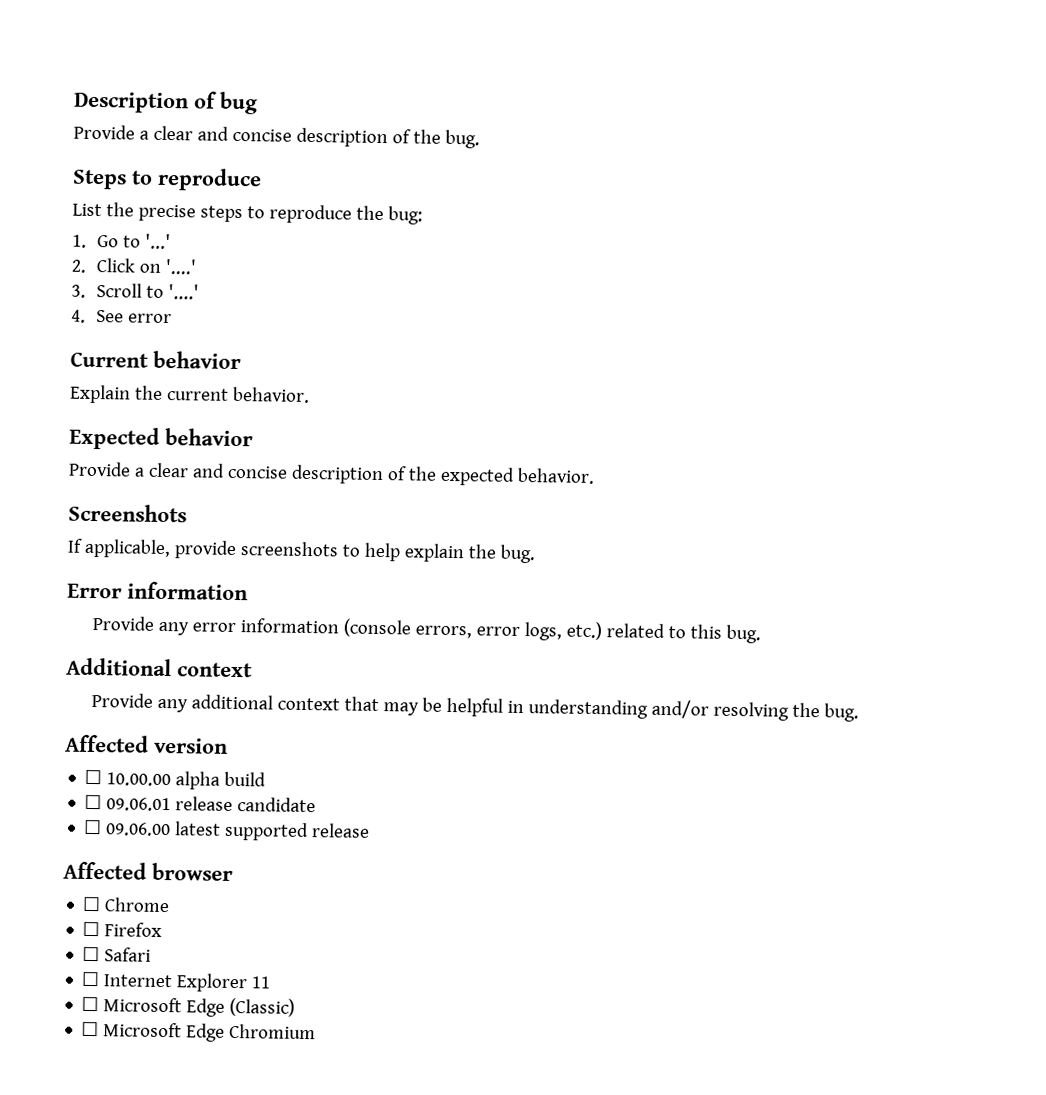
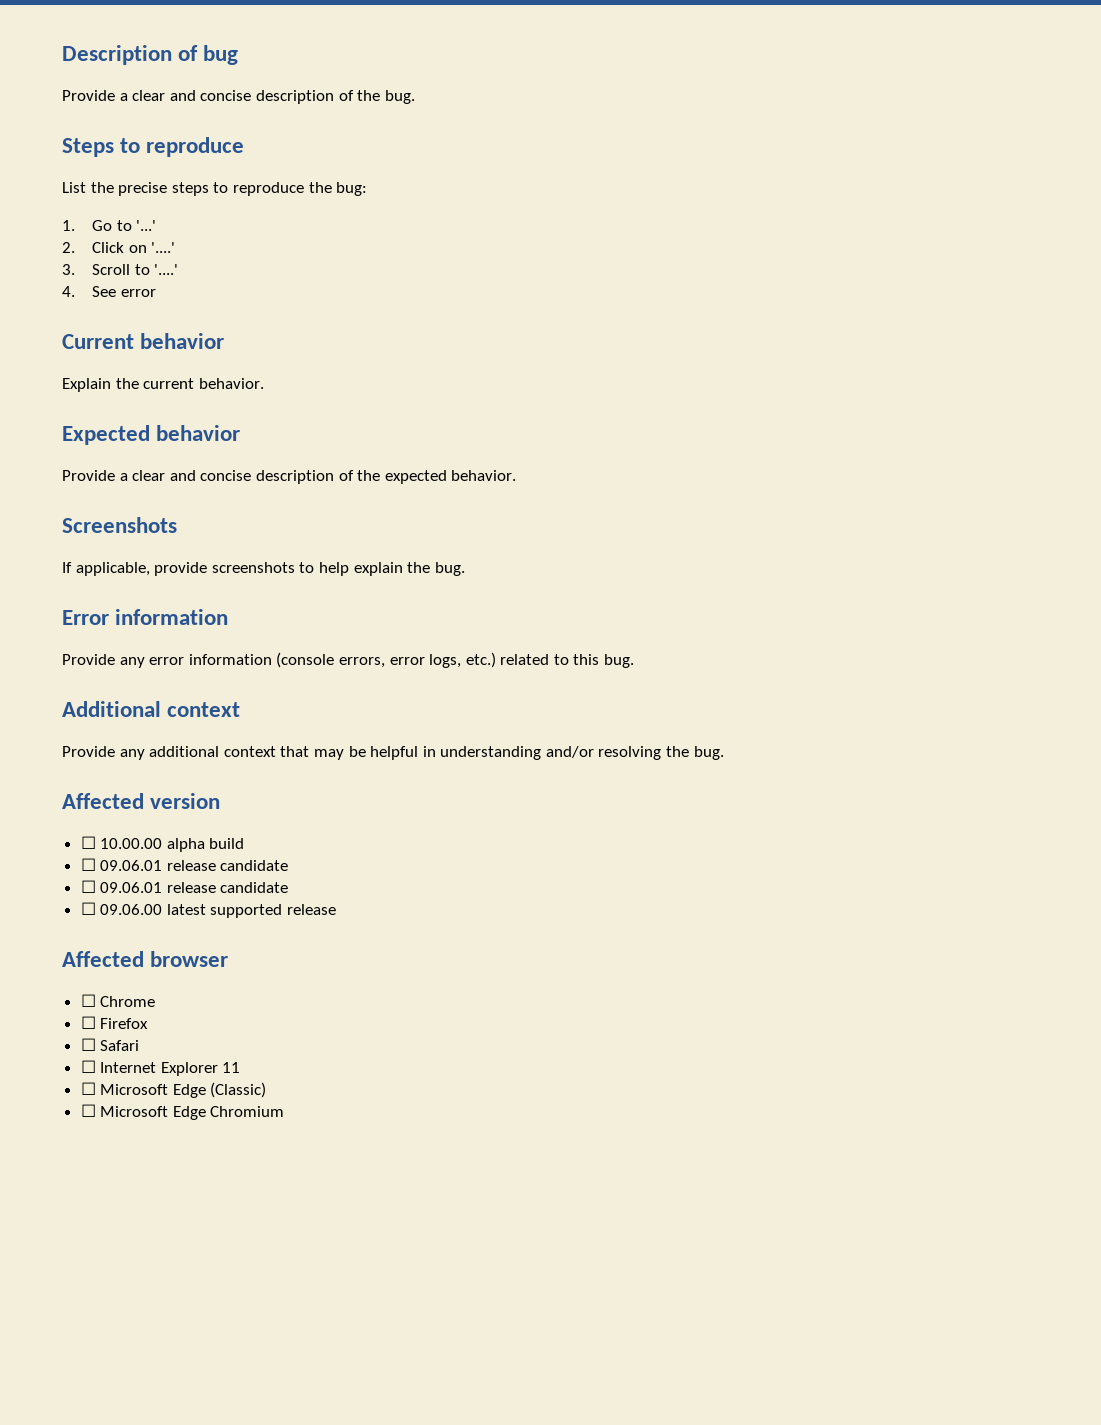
  ☐ 10.00.00 alpha build
+ ☐ 09.06.01 release candidate

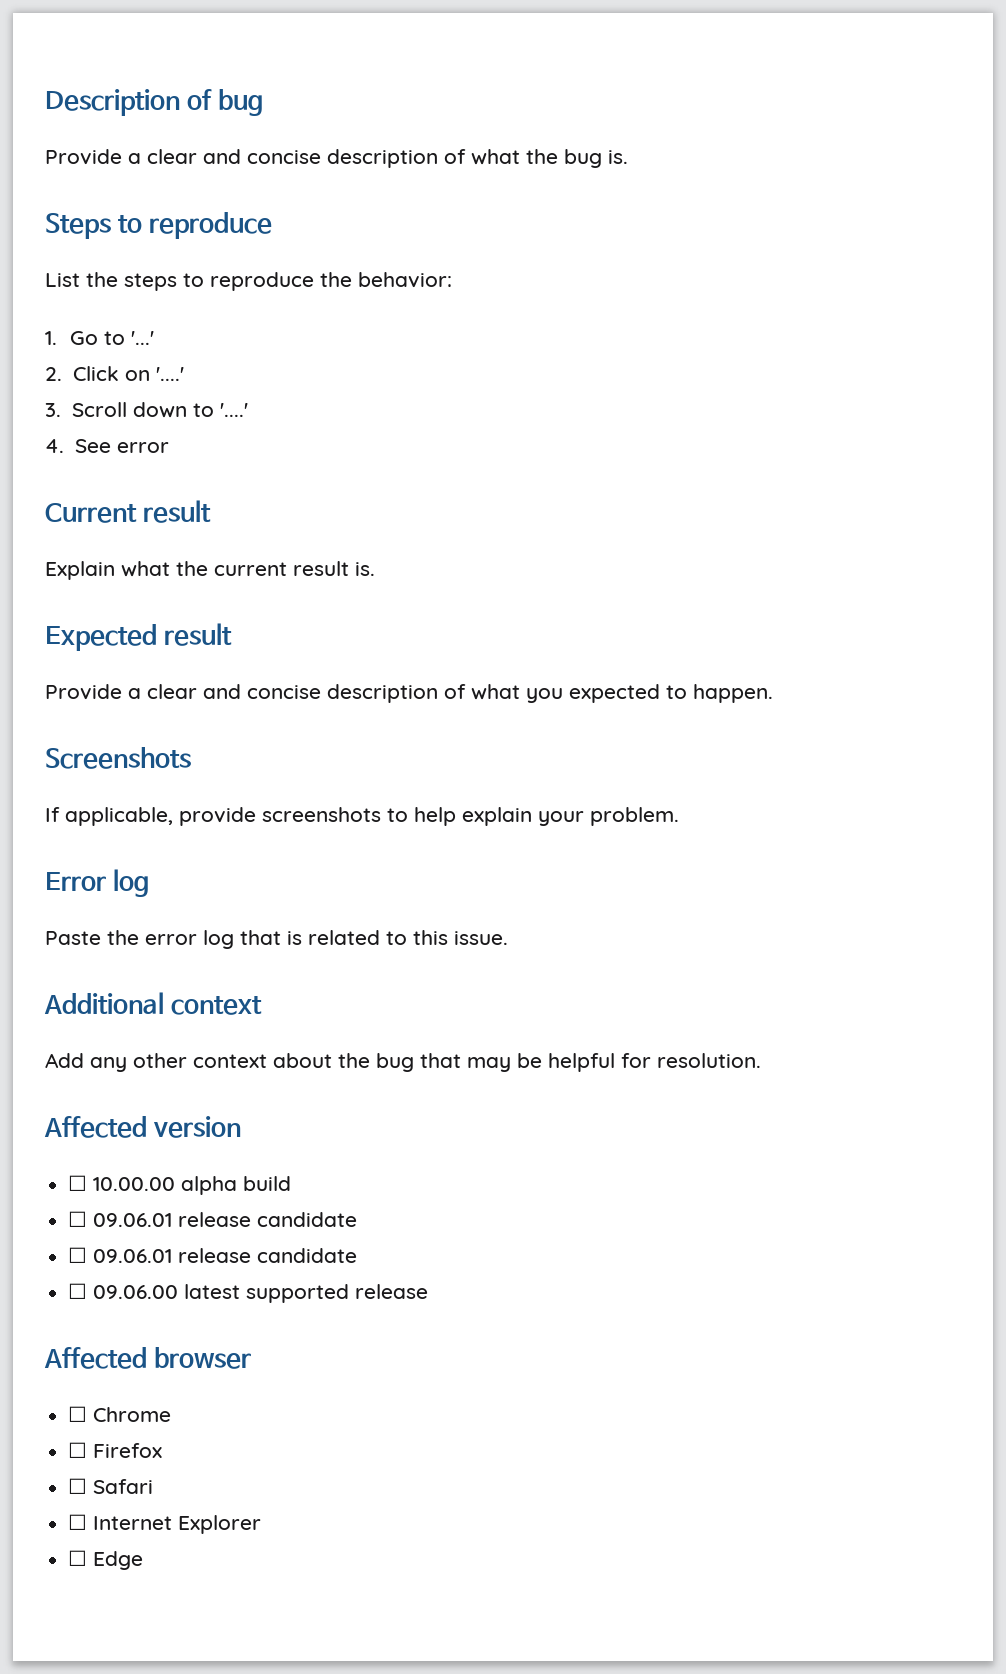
- Provide a clear and concise description of the bug.
+ Provide a clear and concise description of what the bug is.
- List the precise steps to reproduce the bug:
+ List the steps to reproduce the behavior:
- 3. Scroll to '....'
+ 3. Scroll down to '....'
- Current behavior
+ Current result
- Explain the current behavior.
+ Explain what the current result is.
- Expected behavior
- Provide a clear and concise description of the expected behavior.
+ Expected result
+ Provide a clear and concise description of what you expected to happen.
- If applicable, provide screenshots to help explain the bug.
+ If applicable, provide screenshots to help explain your problem.
- Error information
- Provide any error information (console errors, error logs, etc.) related to this bug.
+ Error log
+ Paste the error log that is related to this issue.
- Provide any additional context that may be helpful in understanding and/or resolving the bug.
+ Add any other context about the bug that may be helpful for resolution.
- ☐ Internet Explorer 11
- ☐ Microsoft Edge (Classic)
- ☐ Microsoft Edge Chromium
+ ☐ Internet Explorer
+ ☐ Edge

